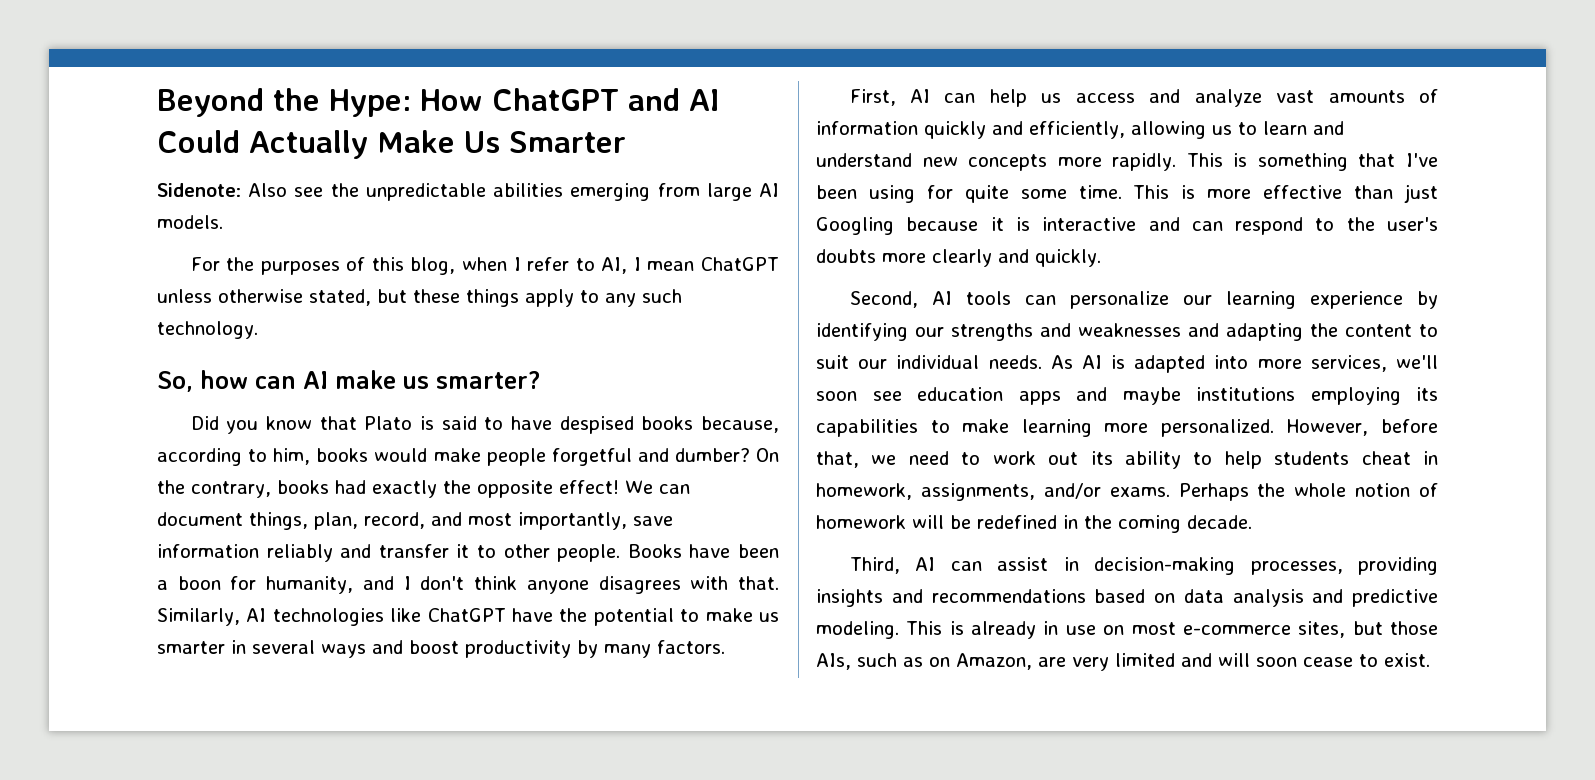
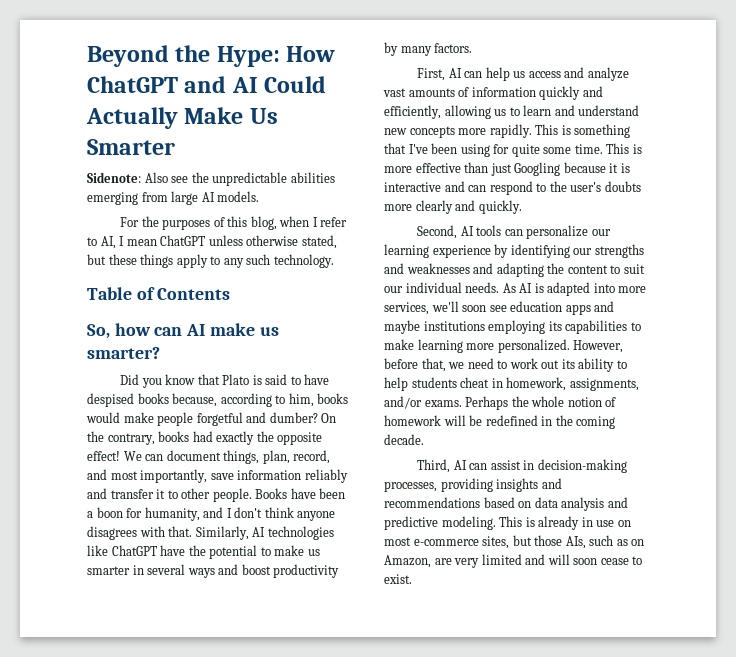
+ Table of Contents

